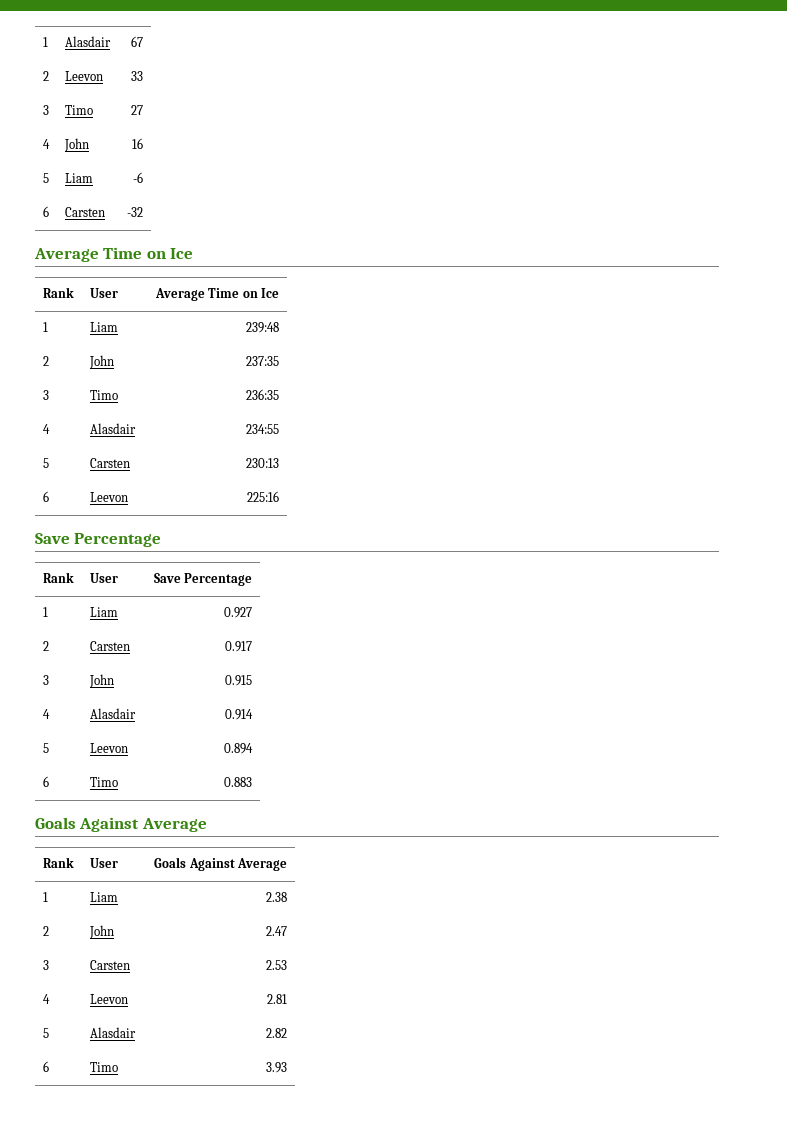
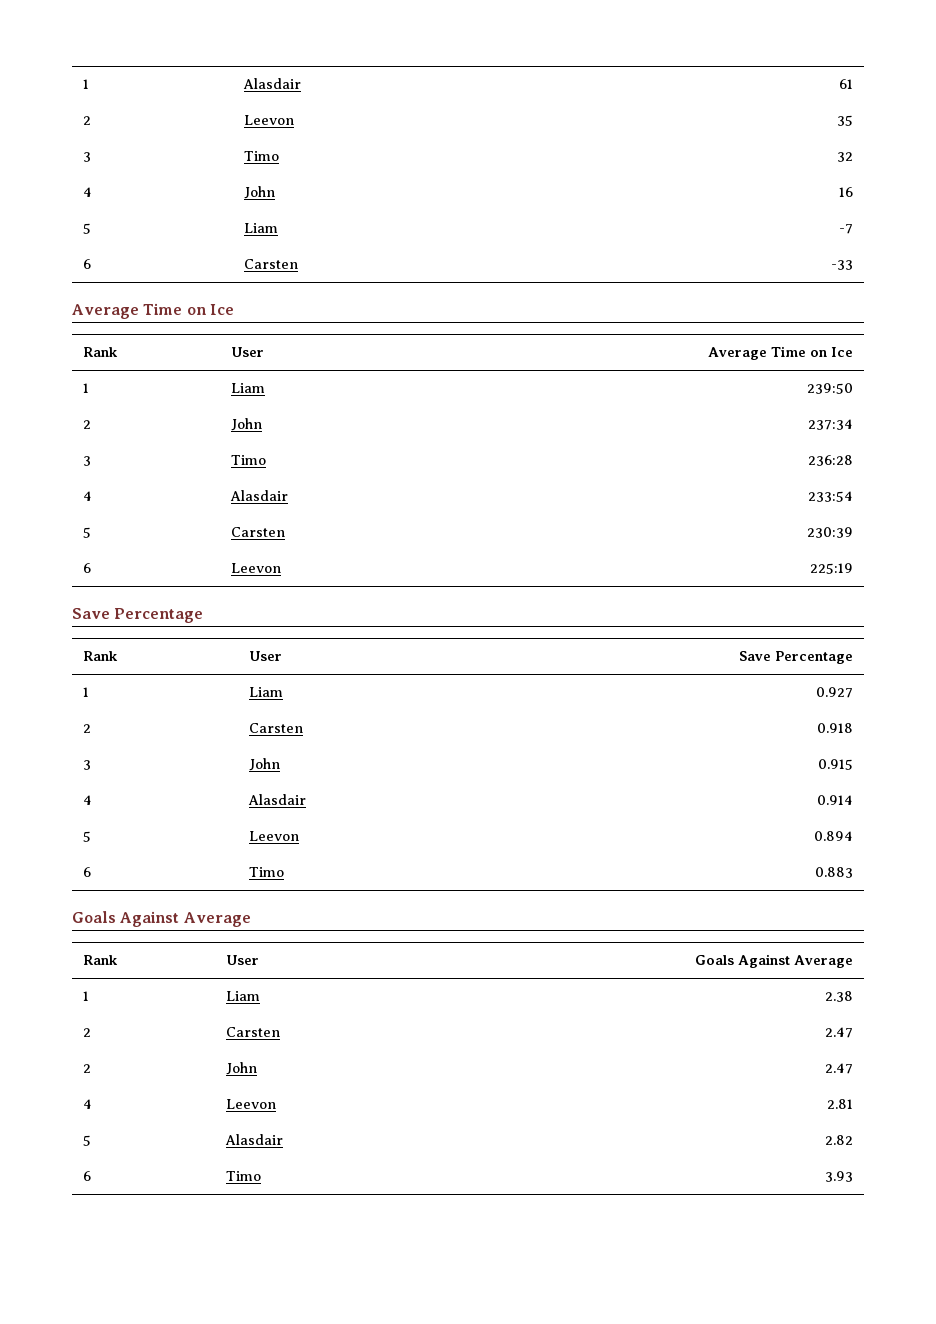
- 1 | Alasdair | 67
+ 1 | Alasdair | 61
- 2 | Leevon | 33
- 3 | Timo | 27
+ 2 | Leevon | 35
+ 3 | Timo | 32
- 5 | Liam | -6
+ 5 | Liam | -7
- 6 | Carsten | -32
+ 6 | Carsten | -33
- 1 | Liam | 239:48
- 2 | John | 237:35
- 3 | Timo | 236:35
- 4 | Alasdair | 234:55
+ 1 | Liam | 239:50
+ 2 | John | 237:34
+ 3 | Timo | 236:28
+ 4 | Alasdair | 233:54
- 5 | Carsten | 230:13
+ 5 | Carsten | 230:39
- 6 | Leevon | 225:16
+ 6 | Leevon | 225:19
- 2 | Carsten | 0.917
+ 2 | Carsten | 0.918
+ 2 | Carsten | 2.47
- 3 | Carsten | 2.53

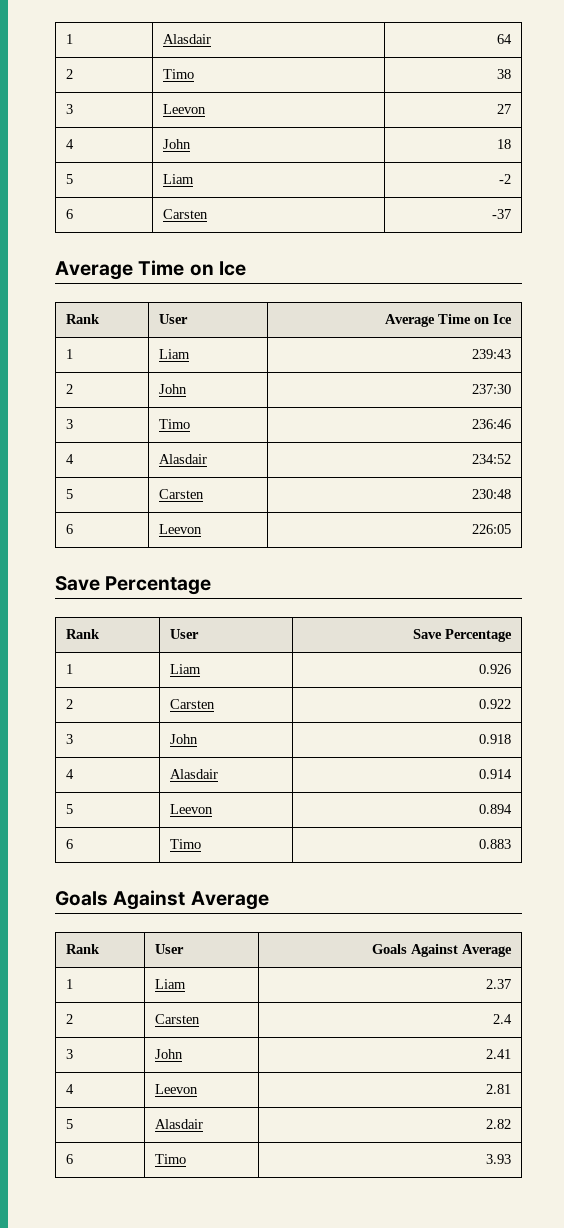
- 1 | Alasdair | 61
- 2 | Leevon | 35
- 3 | Timo | 32
+ 1 | Alasdair | 64
+ 2 | Timo | 38
+ 3 | Leevon | 27
- 4 | John | 16
+ 4 | John | 18
- 5 | Liam | -7
+ 5 | Liam | -2
- 6 | Carsten | -33
+ 6 | Carsten | -37
- 1 | Liam | 239:50
- 2 | John | 237:34
- 3 | Timo | 236:28
- 4 | Alasdair | 233:54
+ 1 | Liam | 239:43
+ 2 | John | 237:30
+ 3 | Timo | 236:46
+ 4 | Alasdair | 234:52
- 5 | Carsten | 230:39
+ 5 | Carsten | 230:48
- 6 | Leevon | 225:19
+ 6 | Leevon | 226:05
- 1 | Liam | 0.927
- 2 | Carsten | 0.918
- 3 | John | 0.915
+ 1 | Liam | 0.926
+ 2 | Carsten | 0.922
+ 3 | John | 0.918
- 1 | Liam | 2.38
- 2 | Carsten | 2.47
- 2 | John | 2.47
+ 1 | Liam | 2.37
+ 2 | Carsten | 2.4
+ 3 | John | 2.41

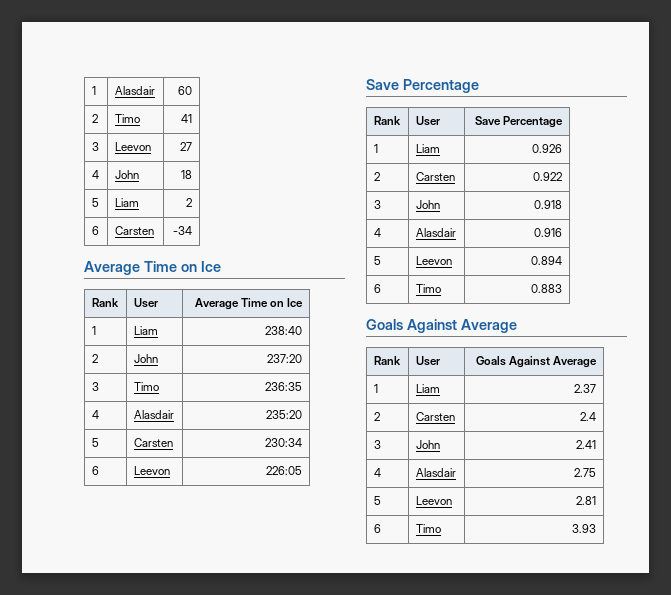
- 1 | Alasdair | 64
+ 1 | Alasdair | 60
- 2 | Timo | 38
+ 2 | Timo | 41
- 5 | Liam | -2
+ 5 | Liam | 2
- 6 | Carsten | -37
+ 6 | Carsten | -34
- 1 | Liam | 239:43
+ 1 | Liam | 238:40
- 2 | John | 237:30
+ 2 | John | 237:20
- 3 | Timo | 236:46
- 4 | Alasdair | 234:52
+ 3 | Timo | 236:35
+ 4 | Alasdair | 235:20
- 5 | Carsten | 230:48
+ 5 | Carsten | 230:34
- 4 | Alasdair | 0.914
+ 4 | Alasdair | 0.916
- 4 | Leevon | 2.81
+ 4 | Alasdair | 2.75
+ 5 | Leevon | 2.81
- 5 | Alasdair | 2.82

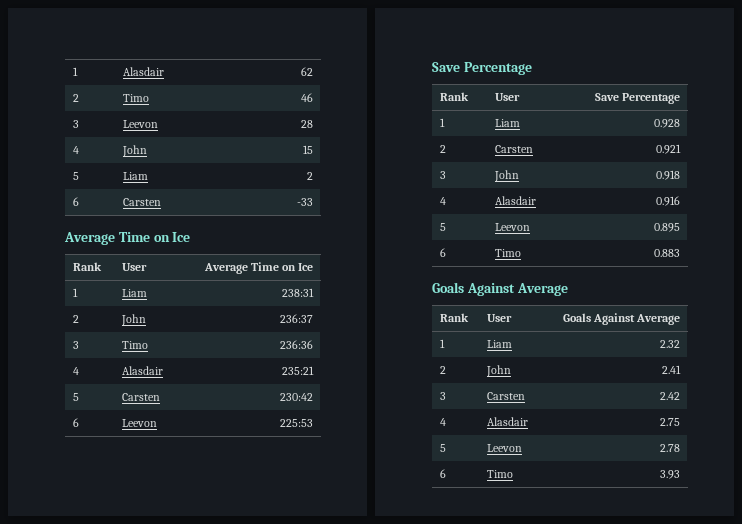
- 1 | Alasdair | 60
+ 1 | Alasdair | 62
- 2 | Timo | 41
+ 2 | Timo | 46
- 3 | Leevon | 27
+ 3 | Leevon | 28
- 4 | John | 18
+ 4 | John | 15
- 6 | Carsten | -34
+ 6 | Carsten | -33
- 1 | Liam | 238:40
- 2 | John | 237:20
+ 1 | Liam | 238:31
+ 2 | John | 236:37
- 3 | Timo | 236:35
- 4 | Alasdair | 235:20
+ 3 | Timo | 236:36
+ 4 | Alasdair | 235:21
- 5 | Carsten | 230:34
+ 5 | Carsten | 230:42
- 6 | Leevon | 226:05
+ 6 | Leevon | 225:53
- 1 | Liam | 0.926
- 2 | Carsten | 0.922
+ 1 | Liam | 0.928
+ 2 | Carsten | 0.921
- 5 | Leevon | 0.894
+ 5 | Leevon | 0.895
- 1 | Liam | 2.37
- 2 | Carsten | 2.4
- 3 | John | 2.41
+ 1 | Liam | 2.32
+ 2 | John | 2.41
+ 3 | Carsten | 2.42
- 5 | Leevon | 2.81
+ 5 | Leevon | 2.78

